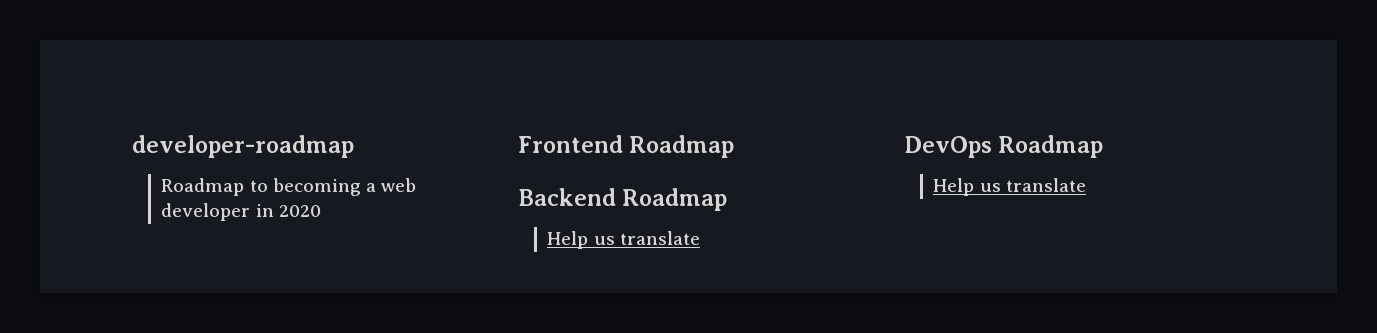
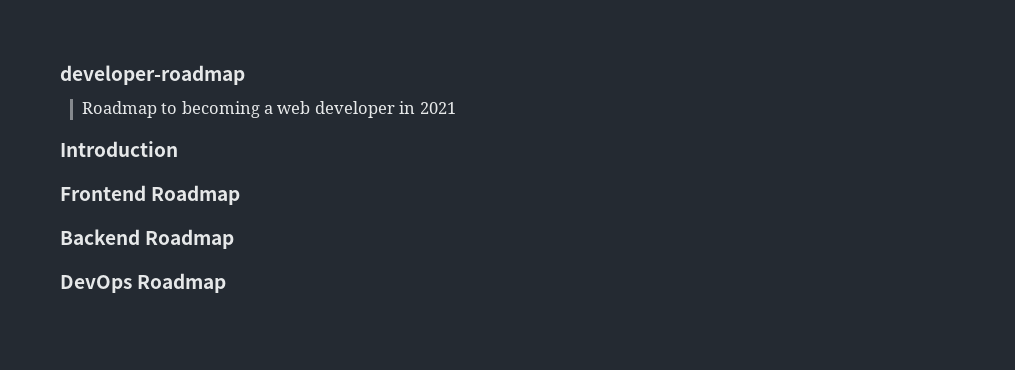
- Roadmap to becoming a web developer in 2020
+ Roadmap to becoming a web developer in 2021
+ Introduction
  Backend Roadmap
- Help us translate
  DevOps Roadmap
- Help us translate

